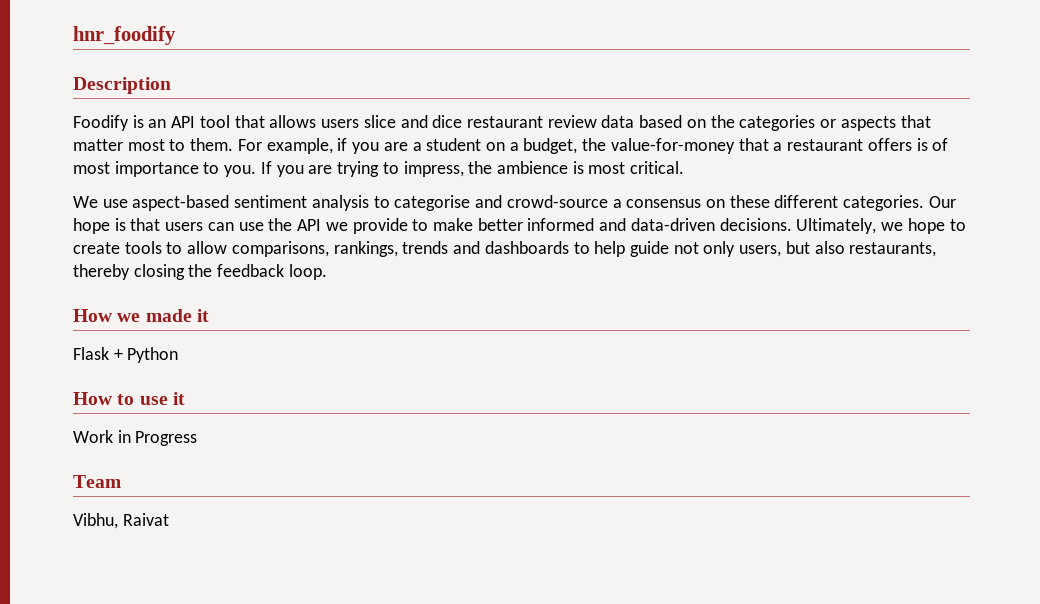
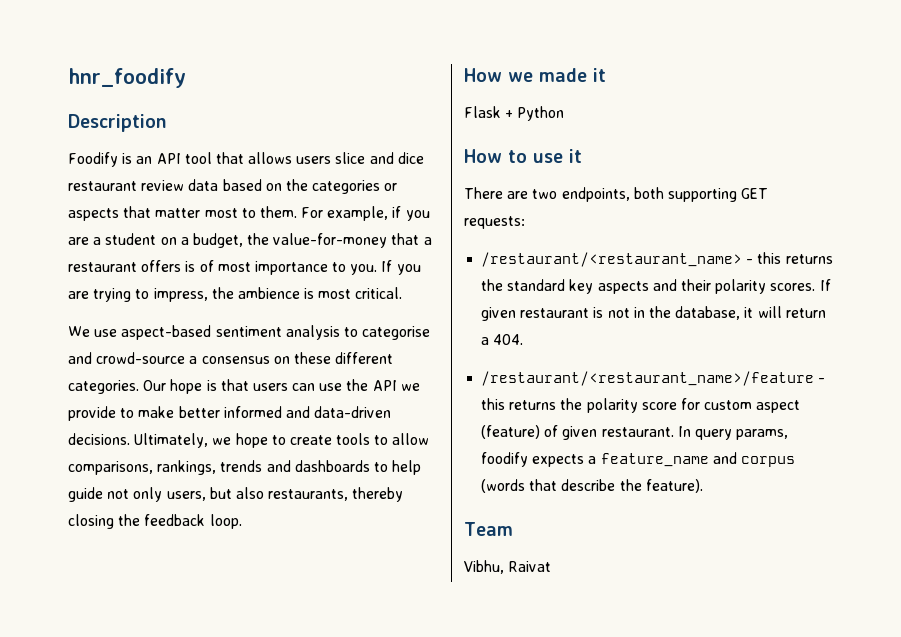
- Work in Progress
+ There are two endpoints, both supporting GET requests:
+ /restaurant/<restaurant_name> - this returns the standard key aspects and their polarity scores. If given restaurant is not in the database, it will return a 404.
+ /restaurant/<restaurant_name>/feature - this returns the polarity score for custom aspect (feature) of given restaurant. In query params, foodify expects a feature_name and corpus (words that describe the feature).

